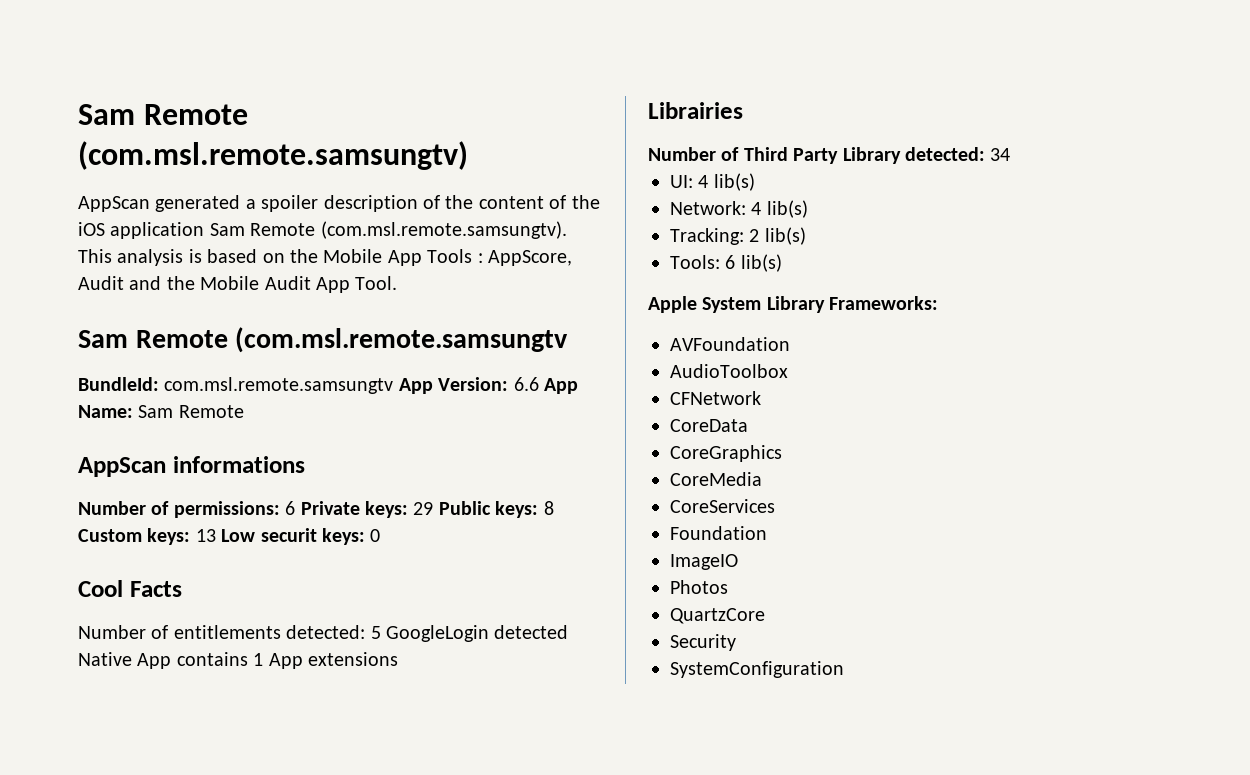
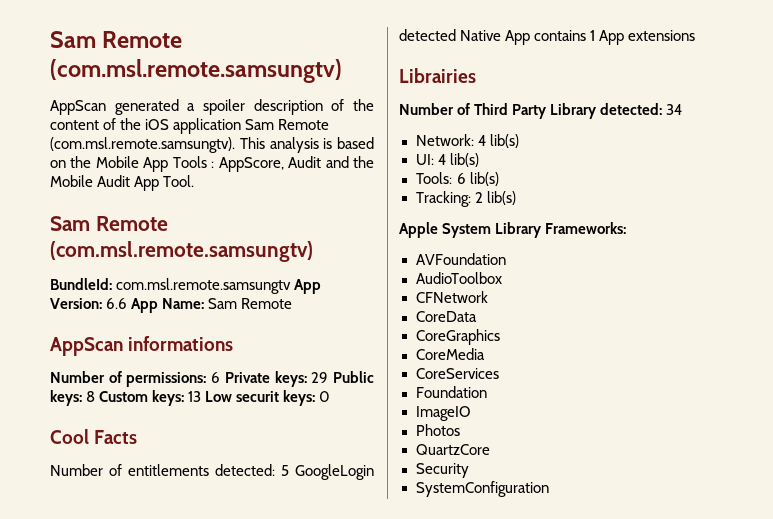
  AppScan generated a spoiler description of the content of the iOS application Sam Remote (com.msl.remote.samsungtv). This analysis is based on the Mobile App Tools : AppScore, Audit and the Mobile Audit App Tool.
- Sam Remote (com.msl.remote.samsungtv
+ Sam Remote (com.msl.remote.samsungtv)
+ Network: 4 lib(s)
- Network: 4 lib(s)
+ Tools: 6 lib(s)
- Tools: 6 lib(s)

